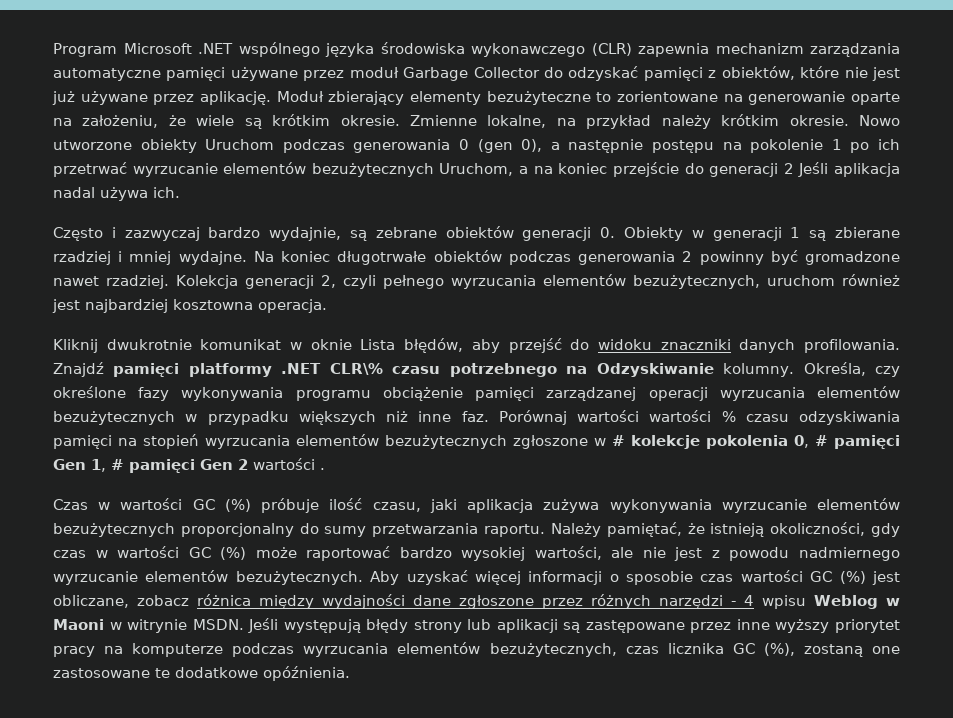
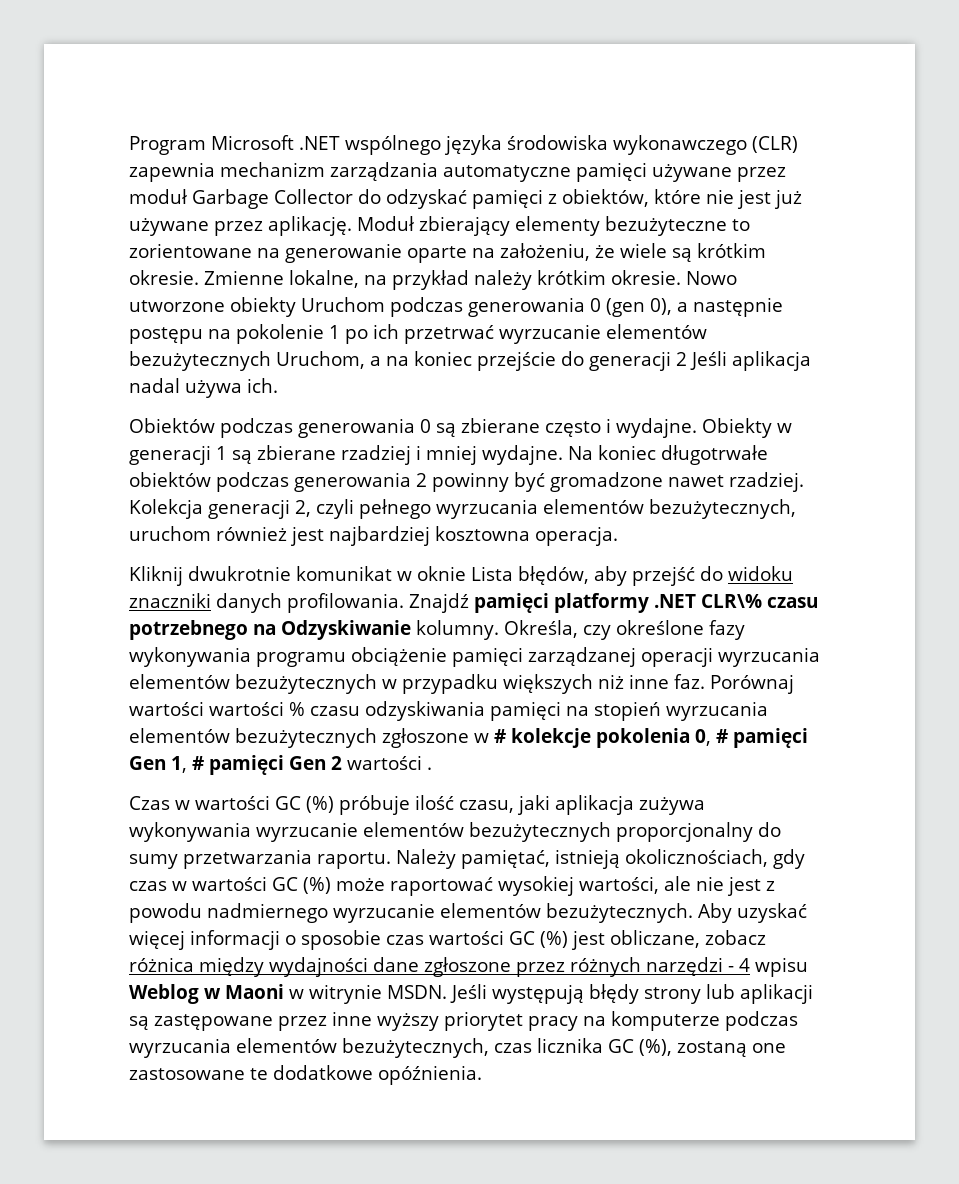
- Często i zazwyczaj bardzo wydajnie, są zebrane obiektów generacji 0. Obiekty w generacji 1 są zbierane rzadziej i mniej wydajne.
+ Obiektów podczas generowania 0 są zbierane często i wydajne. Obiekty w generacji 1 są zbierane rzadziej i mniej wydajne.
- Należy pamiętać, że istnieją okoliczności, gdy czas w wartości GC (%) może raportować bardzo wysokiej wartości, ale nie jest z powodu nadmiernego wyrzucanie elementów bezużytecznych.
+ Należy pamiętać, istnieją okolicznościach, gdy czas w wartości GC (%) może raportować wysokiej wartości, ale nie jest z powodu nadmiernego wyrzucanie elementów bezużytecznych.

